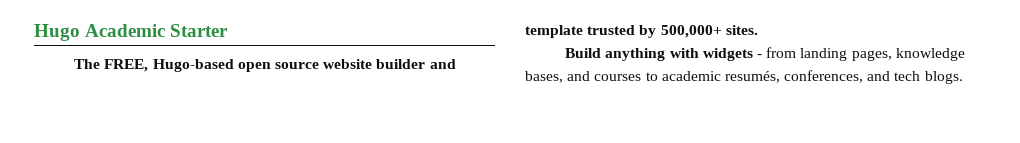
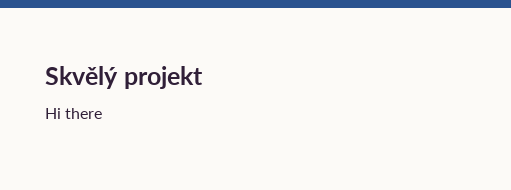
- Hugo Academic Starter
- The FREE, Hugo-based open source website builder and template trusted by 500,000+ sites.
- Build anything with widgets - from landing pages, knowledge bases, and courses to academic resumés, conferences, and tech blogs.
+ Skvělý projekt
+ Hi there

